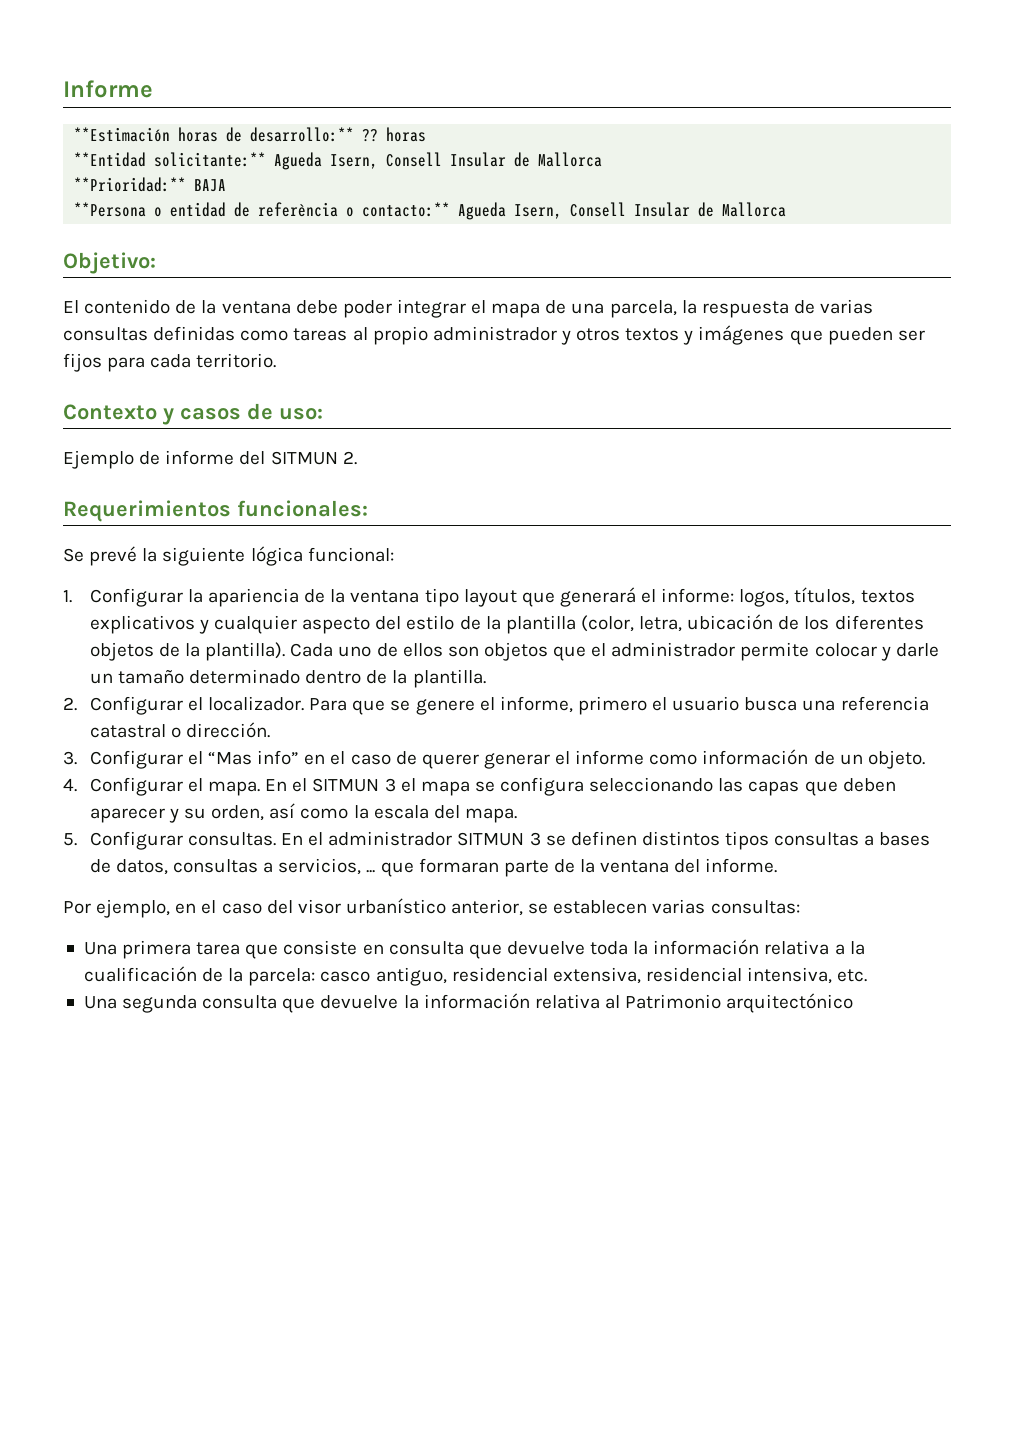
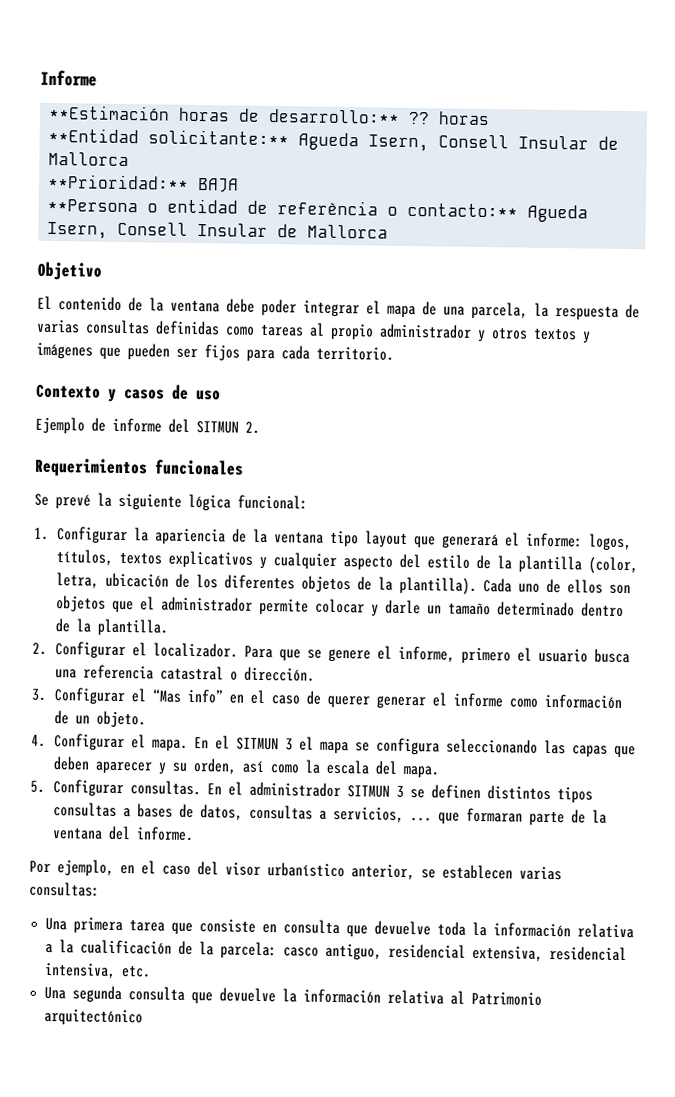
- Objetivo:
+ Objetivo
- Contexto y casos de uso:
+ Contexto y casos de uso
- Requerimientos funcionales:
+ Requerimientos funcionales

